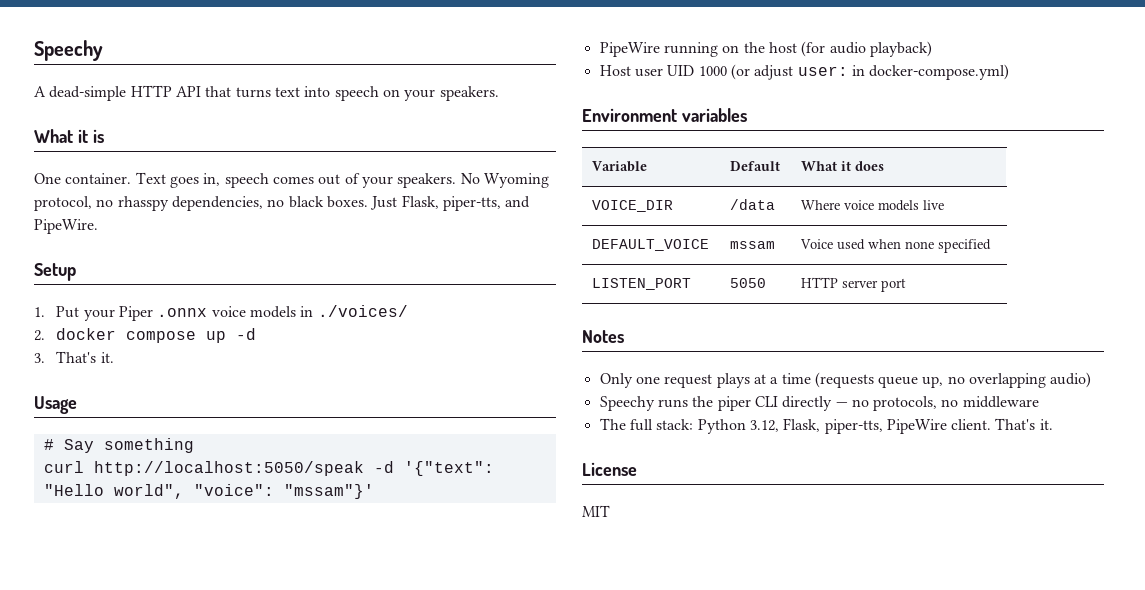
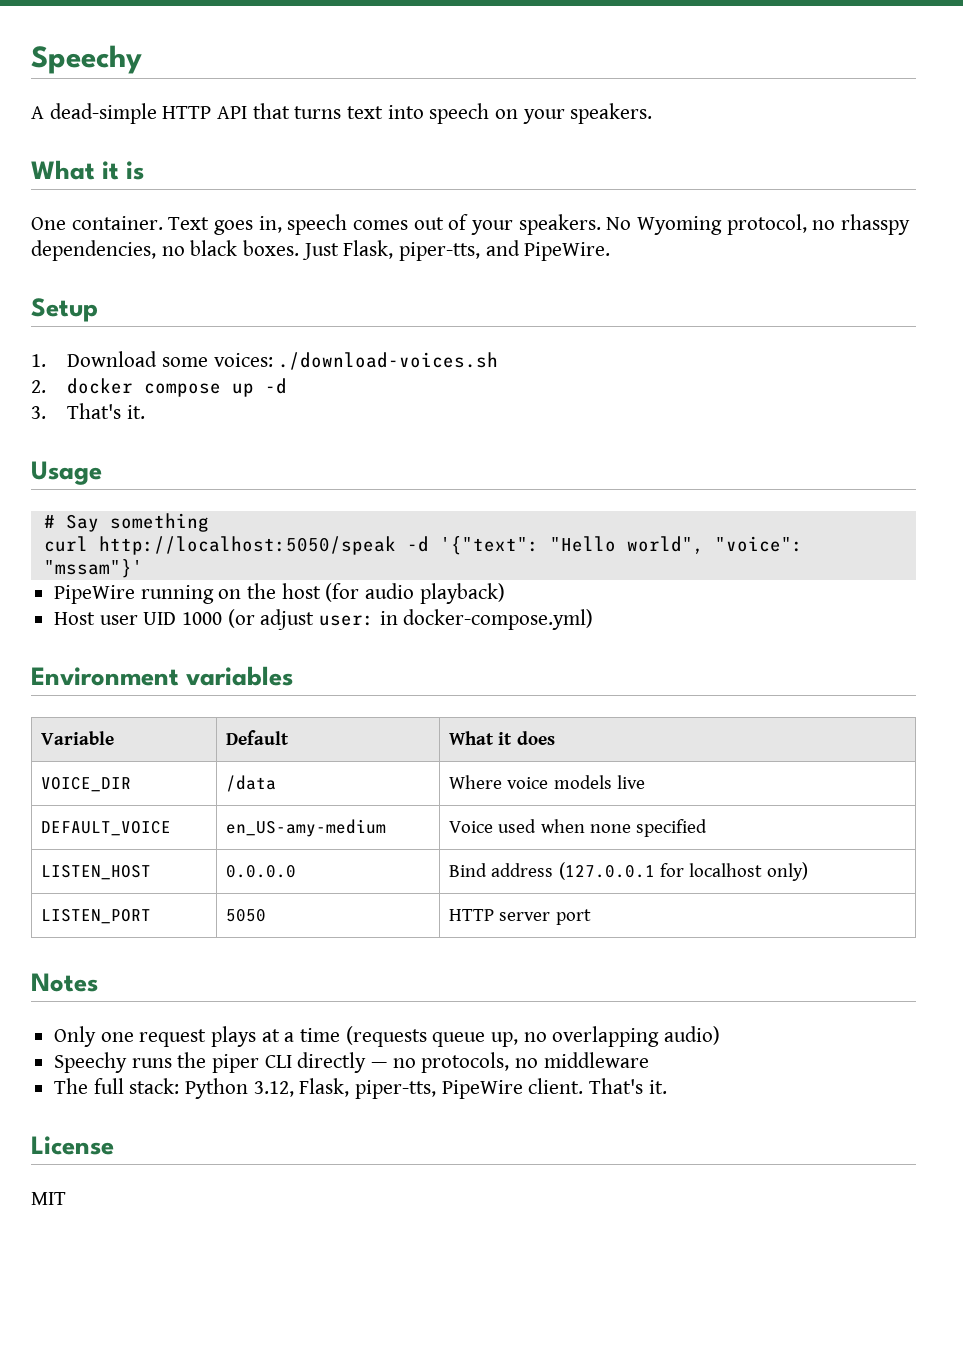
- 1. Put your Piper .onnx voice models in ./voices/
+ 1. Download some voices: ./download-voices.sh
- DEFAULT_VOICE | mssam | Voice used when none specified
+ DEFAULT_VOICE | en_US-amy-medium | Voice used when none specified
+ LISTEN_HOST | 0.0.0.0 | Bind address (127.0.0.1 for localhost only)

